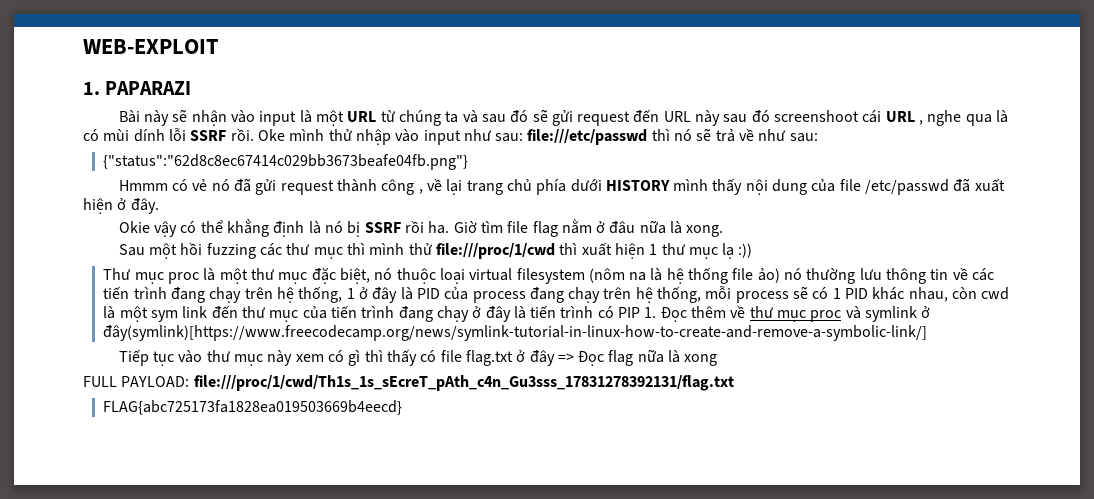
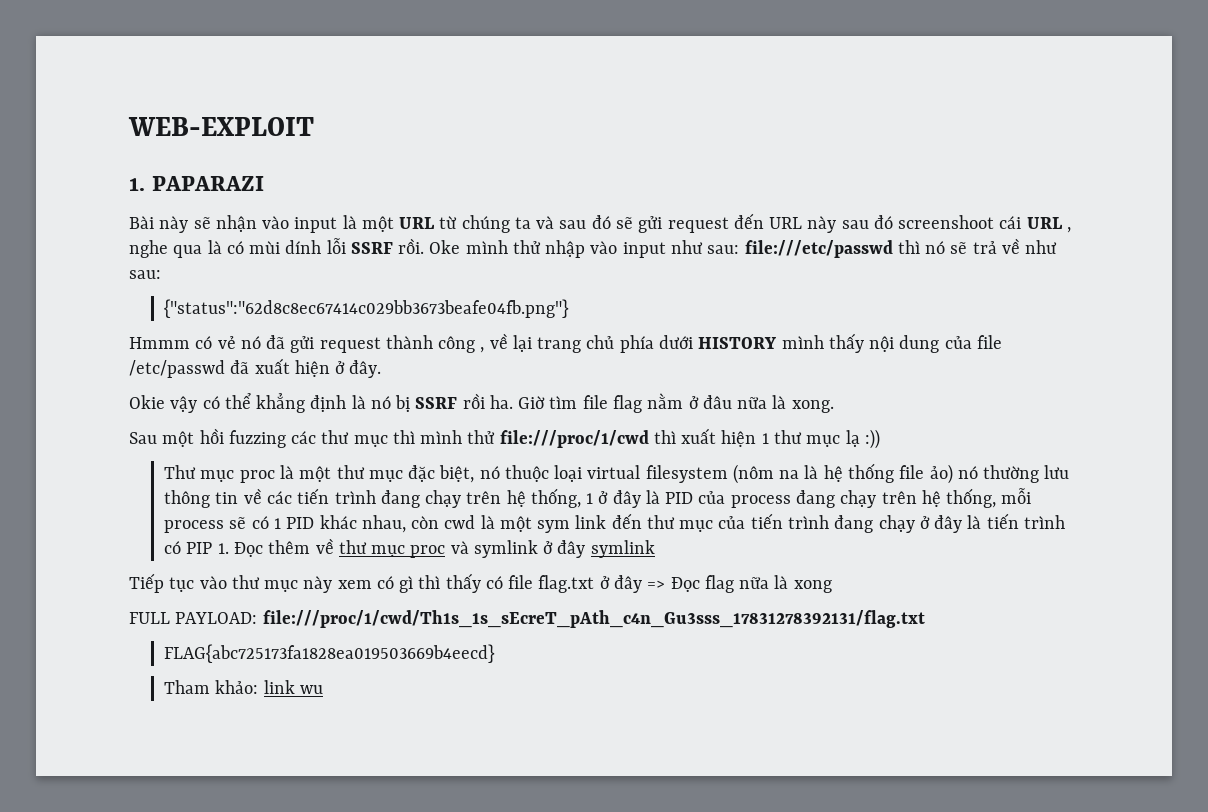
- Thư mục proc là một thư mục đặc biệt, nó thuộc loại virtual filesystem (nôm na là hệ thống file ảo) nó thường lưu thông tin về các tiến trình đang chạy trên hệ thống, 1 ở đây là PID của process đang chạy trên hệ thống, mỗi process sẽ có 1 PID khác nhau, còn cwd là một sym link đến thư mục của tiến trình đang chạy ở đây là tiến trình có PIP 1. Đọc thêm về thư mục proc và symlink ở đây(symlink)[https://www.freecodecamp.org/news/symlink-tutorial-in-linux-how-to-create-and-remove-a-symbolic-link/]
+ Thư mục proc là một thư mục đặc biệt, nó thuộc loại virtual filesystem (nôm na là hệ thống file ảo) nó thường lưu thông tin về các tiến trình đang chạy trên hệ thống, 1 ở đây là PID của process đang chạy trên hệ thống, mỗi process sẽ có 1 PID khác nhau, còn cwd là một sym link đến thư mục của tiến trình đang chạy ở đây là tiến trình có PIP 1. Đọc thêm về thư mục proc và symlink ở đây symlink
+ Tham khảo: link wu

